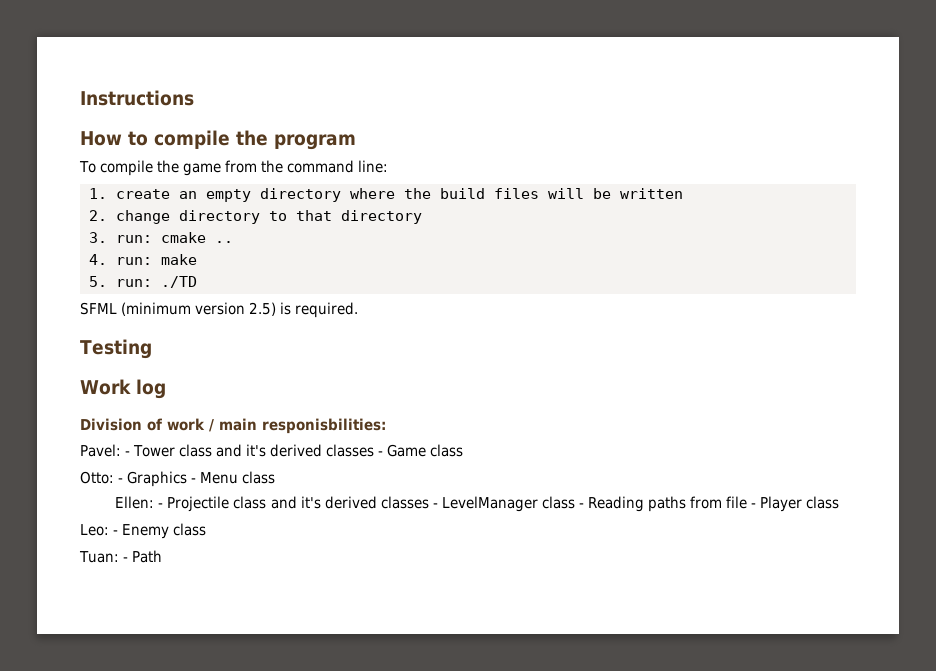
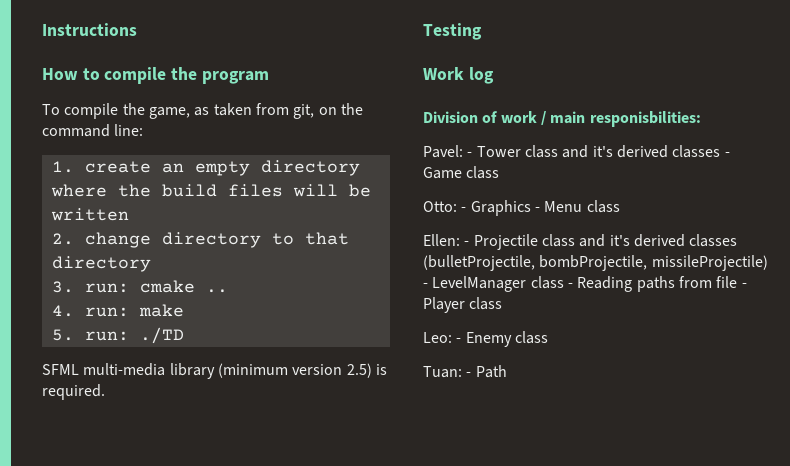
- To compile the game from the command line:
+ To compile the game, as taken from git, on the command line:
- SFML (minimum version 2.5) is required.
+ SFML multi-media library (minimum version 2.5) is required.
- Ellen: - Projectile class and it's derived classes - LevelManager class - Reading paths from file - Player class
+ Ellen: - Projectile class and it's derived classes (bulletProjectile, bombProjectile, missileProjectile) - LevelManager class - Reading paths from file - Player class

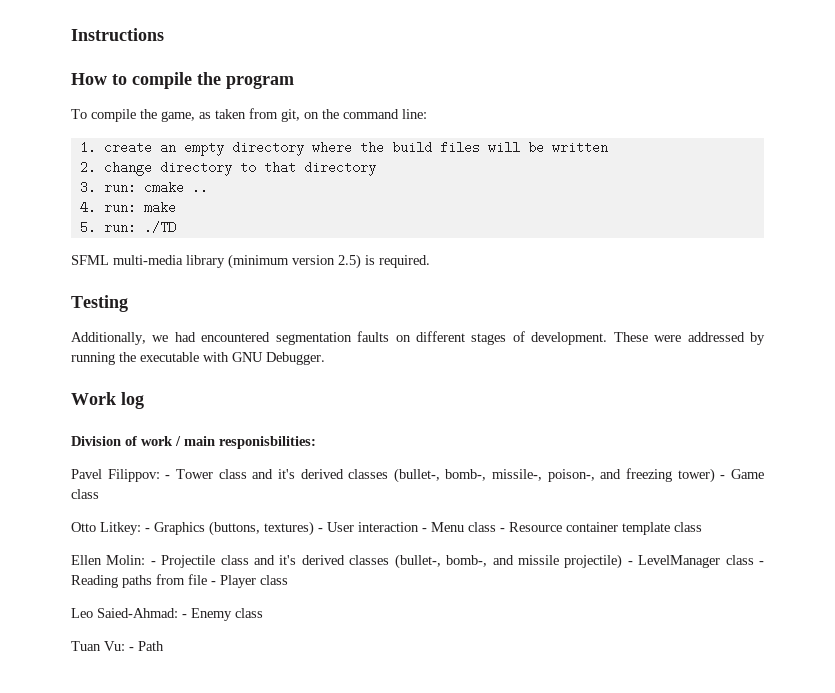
+ Additionally, we had encountered segmentation faults on different stages of development. These were addressed by running the executable with GNU Debugger.
- Pavel: - Tower class and it's derived classes - Game class
- Otto: - Graphics - Menu class
- Ellen: - Projectile class and it's derived classes (bulletProjectile, bombProjectile, missileProjectile) - LevelManager class - Reading paths from file - Player class
+ Pavel Filippov: - Tower class and it's derived classes (bullet-, bomb-, missile-, poison-, and freezing tower) - Game class
+ Otto Litkey: - Graphics (buttons, textures) - User interaction - Menu class - Resource container template class
+ Ellen Molin: - Projectile class and it's derived classes (bullet-, bomb-, and missile projectile) - LevelManager class - Reading paths from file - Player class
- Leo: - Enemy class
+ Leo Saied-Ahmad: - Enemy class
- Tuan: - Path
+ Tuan Vu: - Path

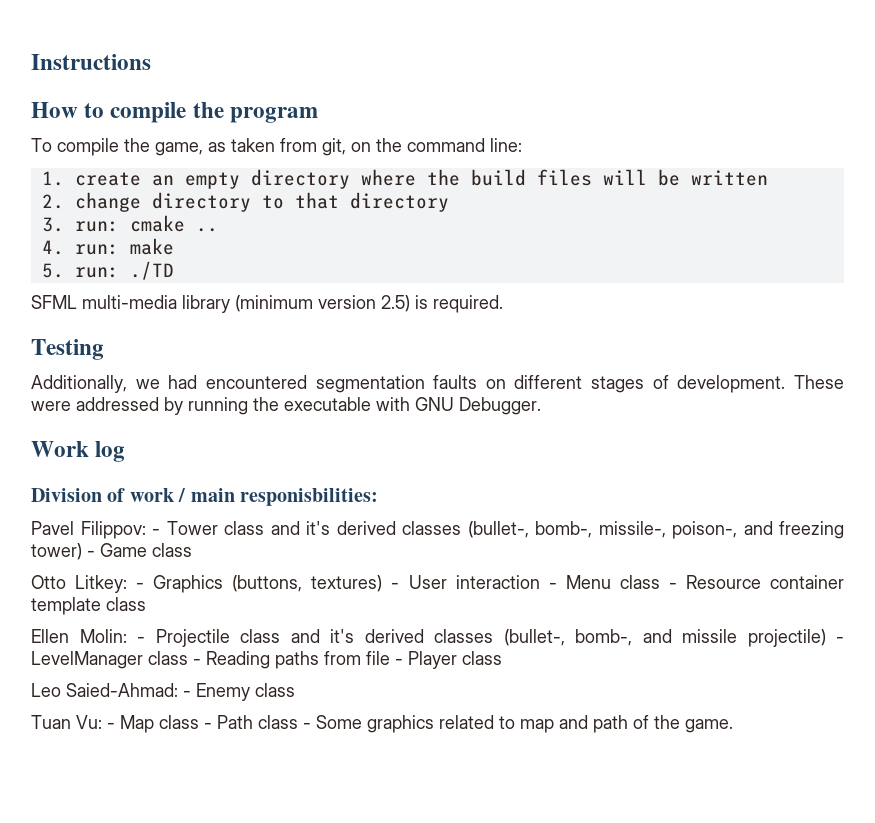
- Tuan Vu: - Path
+ Tuan Vu: - Map class - Path class - Some graphics related to map and path of the game.

